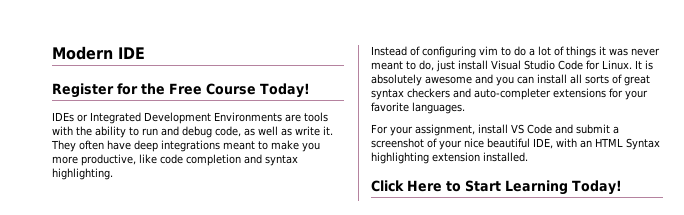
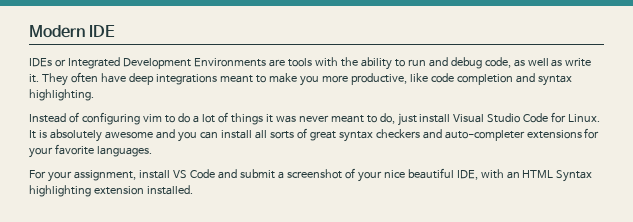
- Register for the Free Course Today!
- Click Here to Start Learning Today!

